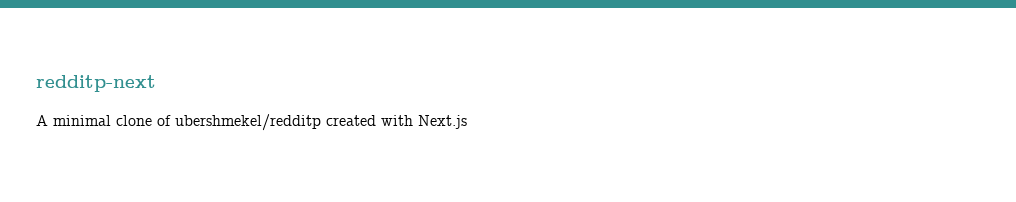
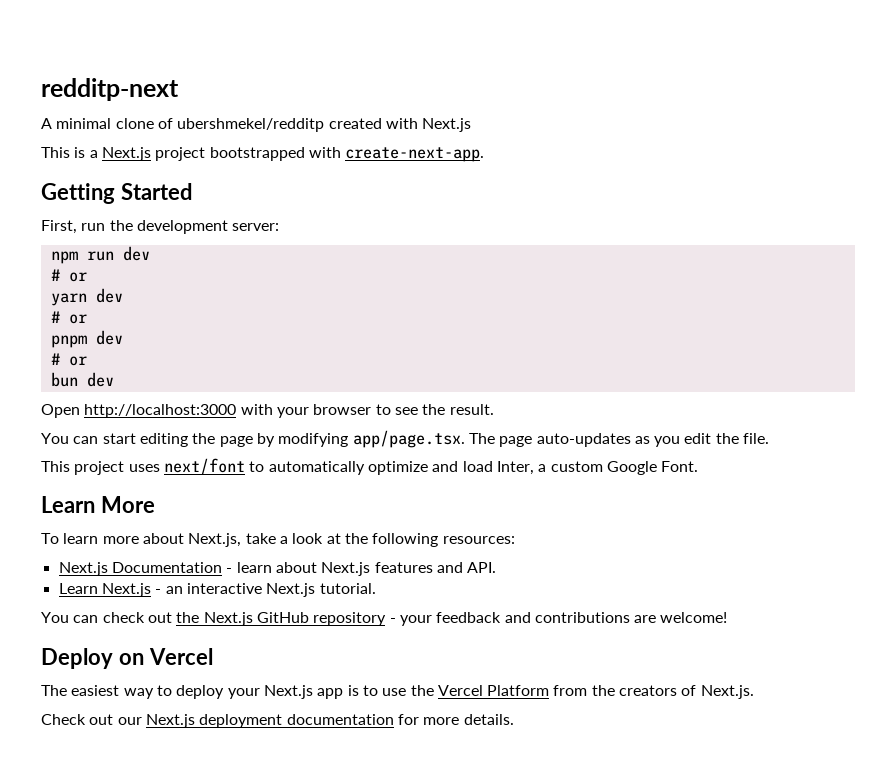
+ This is a Next.js project bootstrapped with create-next-app.
+ Getting Started
+ First, run the development server:
+ npm run dev
+ # or
+ yarn dev
+ # or
+ pnpm dev
+ # or
+ bun dev
+ Open http://localhost:3000 with your browser to see the result.
+ You can start editing the page by modifying app/page.tsx. The page auto-updates as you edit the file.
+ This project uses next/font to automatically optimize and load Inter, a custom Google Font.
+ Learn More
+ To learn more about Next.js, take a look at the following resources:
+ Next.js Documentation - learn about Next.js features and API.
+ Learn Next.js - an interactive Next.js tutorial.
+ You can check out the Next.js GitHub repository - your feedback and contributions are welcome!
+ Deploy on Vercel
+ The easiest way to deploy your Next.js app is to use the Vercel Platform from the creators of Next.js.
+ Check out our Next.js deployment documentation for more details.

